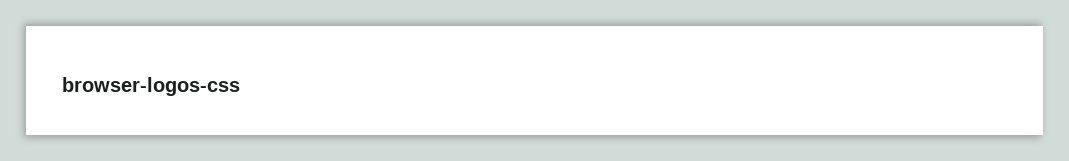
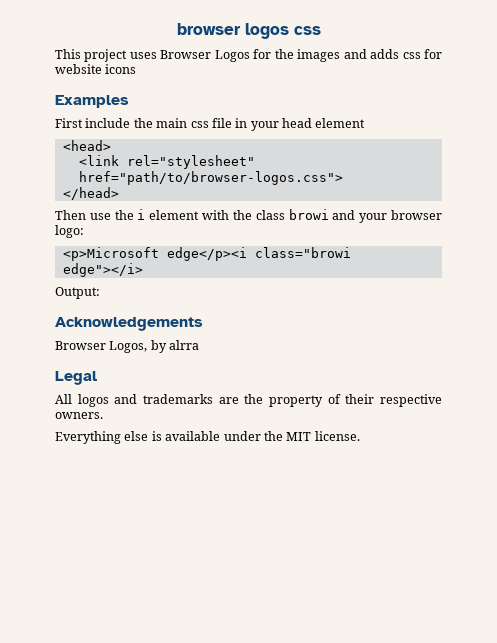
- browser-logos-css
+ browser logos css
+ This project uses Browser Logos for the images and adds css for website icons
+ Examples
+ First include the main css file in your head element
+ <head>
+ <link rel="stylesheet" href="path/to/browser-logos.css">
+ </head>
+ Then use the i element with the class browi and your browser logo:
+ <p>Microsoft edge</p><i class="browi edge"></i>
+ Output:
+ Acknowledgements
+ Browser Logos, by alrra
+ Legal
+ All logos and trademarks are the property of their respective owners.
+ Everything else is available under the MIT license.

